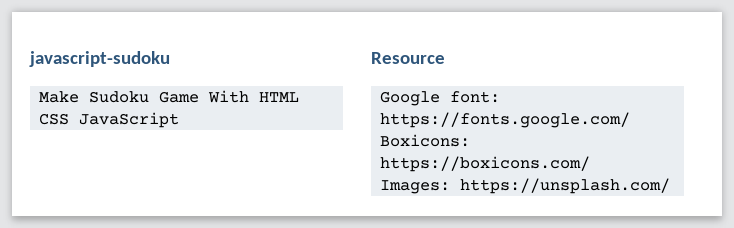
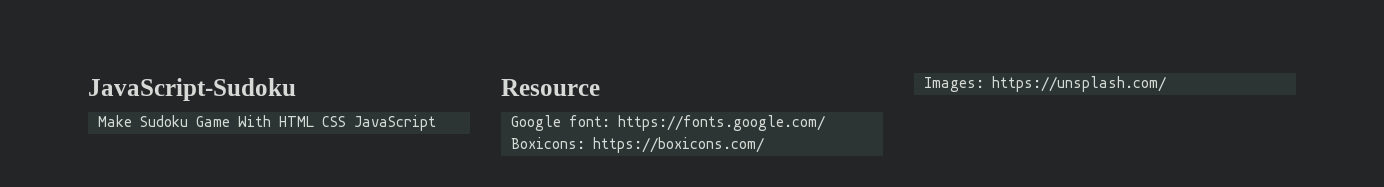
- javascript-sudoku
+ JavaScript-Sudoku

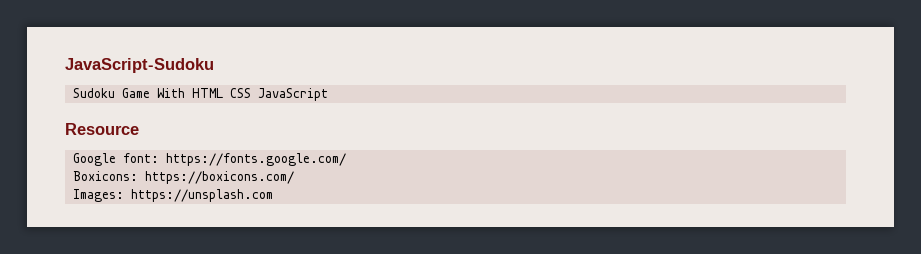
- Make Sudoku Game With HTML CSS JavaScript
+ Sudoku Game With HTML CSS JavaScript
- Images: https://unsplash.com/
+ Images: https://unsplash.com

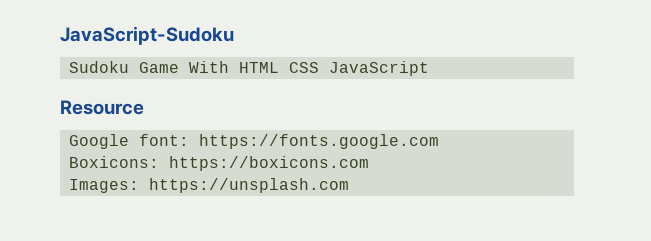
- Google font: https://fonts.google.com/
+ Google font: https://fonts.google.com
- Boxicons: https://boxicons.com/
+ Boxicons: https://boxicons.com

